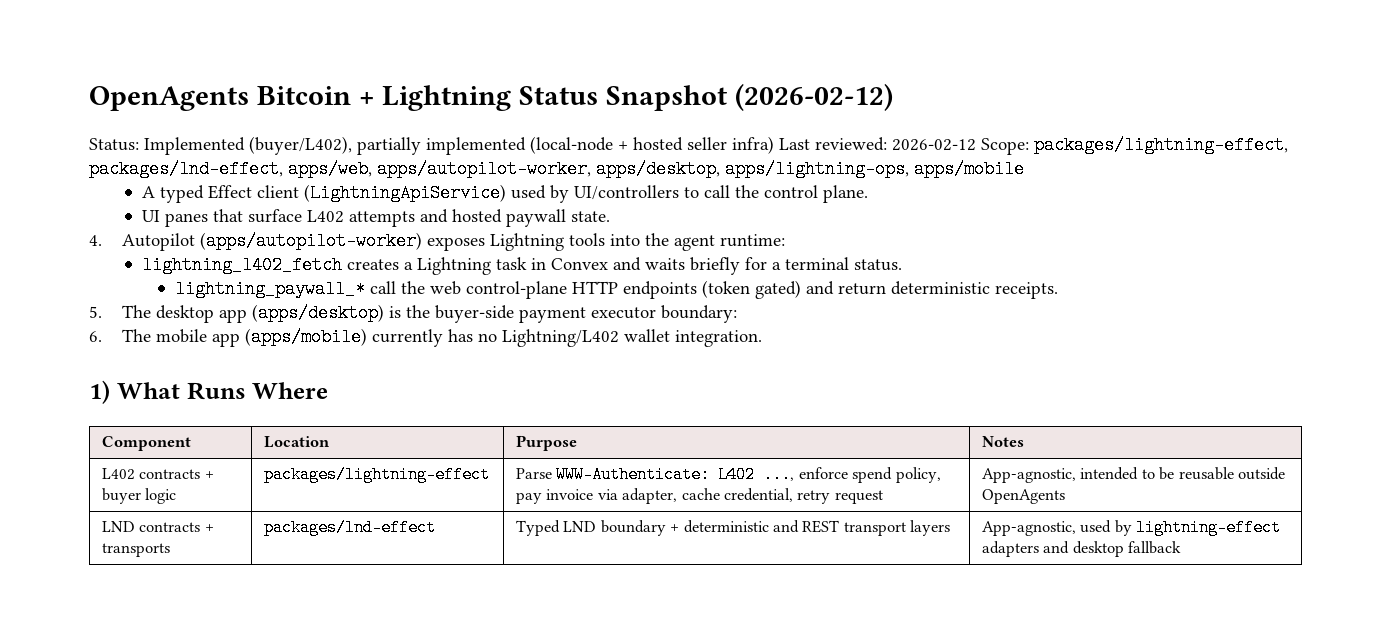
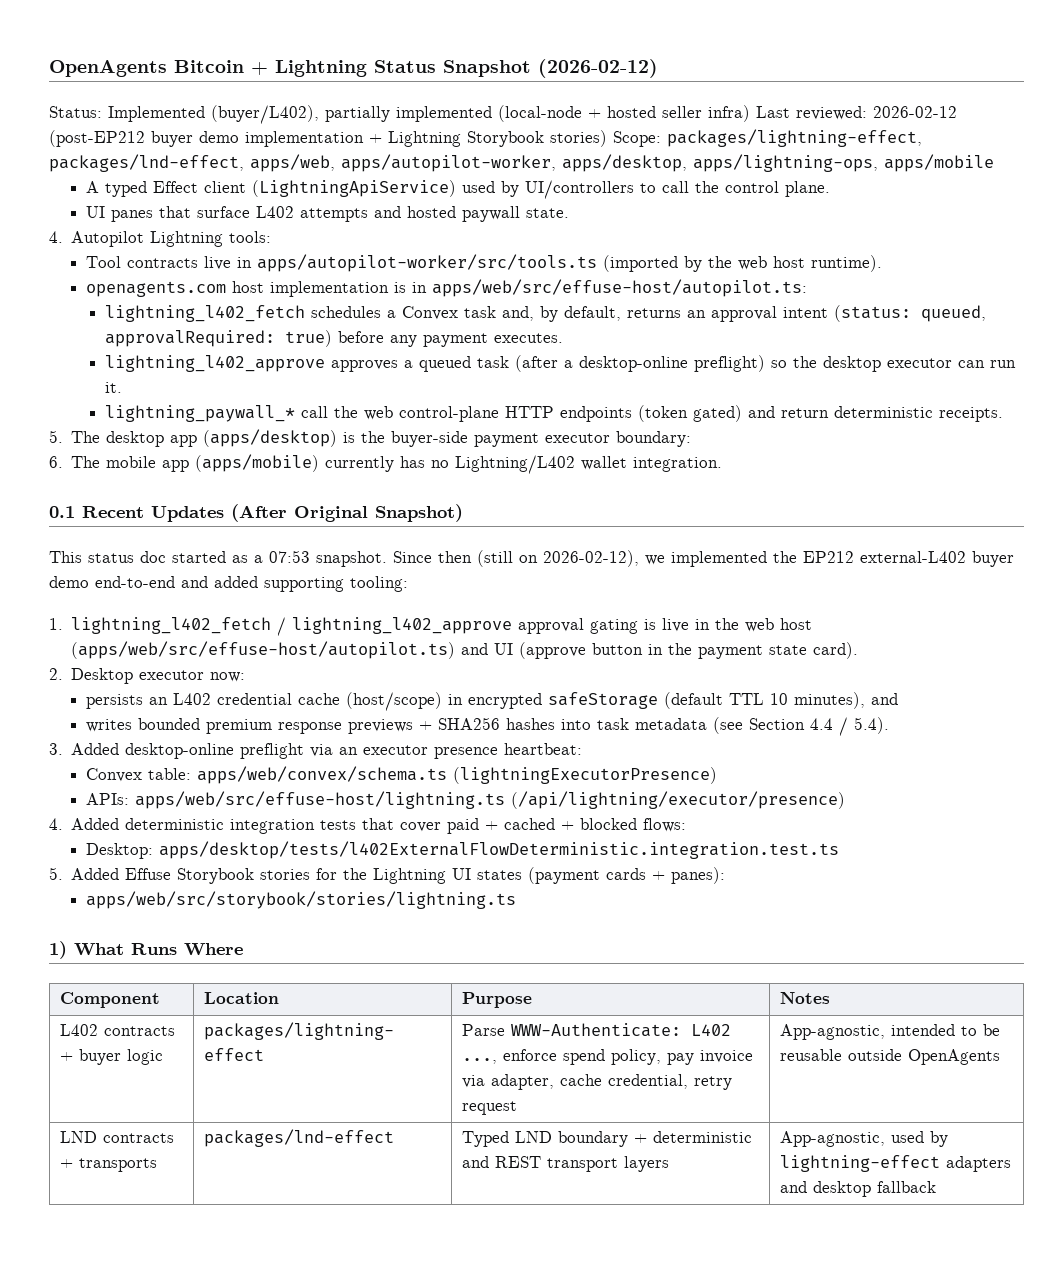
- Status: Implemented (buyer/L402), partially implemented (local-node + hosted seller infra) Last reviewed: 2026-02-12 Scope: packages/lightning-effect, packages/lnd-effect, apps/web, apps/autopilot-worker, apps/desktop, apps/lightning-ops, apps/mobile
+ Status: Implemented (buyer/L402), partially implemented (local-node + hosted seller infra) Last reviewed: 2026-02-12 (post-EP212 buyer demo implementation + Lightning Storybook stories) Scope: packages/lightning-effect, packages/lnd-effect, apps/web, apps/autopilot-worker, apps/desktop, apps/lightning-ops, apps/mobile
- 4. Autopilot (apps/autopilot-worker) exposes Lightning tools into the agent runtime:
- lightning_l402_fetch creates a Lightning task in Convex and waits briefly for a terminal status.
+ 4. Autopilot Lightning tools:
+ Tool contracts live in apps/autopilot-worker/src/tools.ts (imported by the web host runtime).
+ openagents.com host implementation is in apps/web/src/effuse-host/autopilot.ts:
+ lightning_l402_fetch schedules a Convex task and, by default, returns an approval intent (status: queued, approvalRequired: true) before any payment executes.
+ lightning_l402_approve approves a queued task (after a desktop-online preflight) so the desktop executor can run it.
+ 0.1 Recent Updates (After Original Snapshot)
+ This status doc started as a 07:53 snapshot. Since then (still on 2026-02-12), we implemented the EP212 external-L402 buyer demo end-to-end and added supporting tooling:
+ 1. lightning_l402_fetch / lightning_l402_approve approval gating is live in the web host (apps/web/src/effuse-host/autopilot.ts) and UI (approve button in the payment state card).
+ 2. Desktop executor now:
+ persists an L402 credential cache (host/scope) in encrypted safeStorage (default TTL 10 minutes), and
+ writes bounded premium response previews + SHA256 hashes into task metadata (see Section 4.4 / 5.4).
+ 3. Added desktop-online preflight via an executor presence heartbeat:
+ Convex table: apps/web/convex/schema.ts (lightningExecutorPresence)
+ APIs: apps/web/src/effuse-host/lightning.ts (/api/lightning/executor/presence)
+ 4. Added deterministic integration tests that cover paid + cached + blocked flows:
+ Desktop: apps/desktop/tests/l402ExternalFlowDeterministic.integration.test.ts
+ 5. Added Effuse Storybook stories for the Lightning UI states (payment cards + panes):
+ apps/web/src/storybook/stories/lightning.ts

